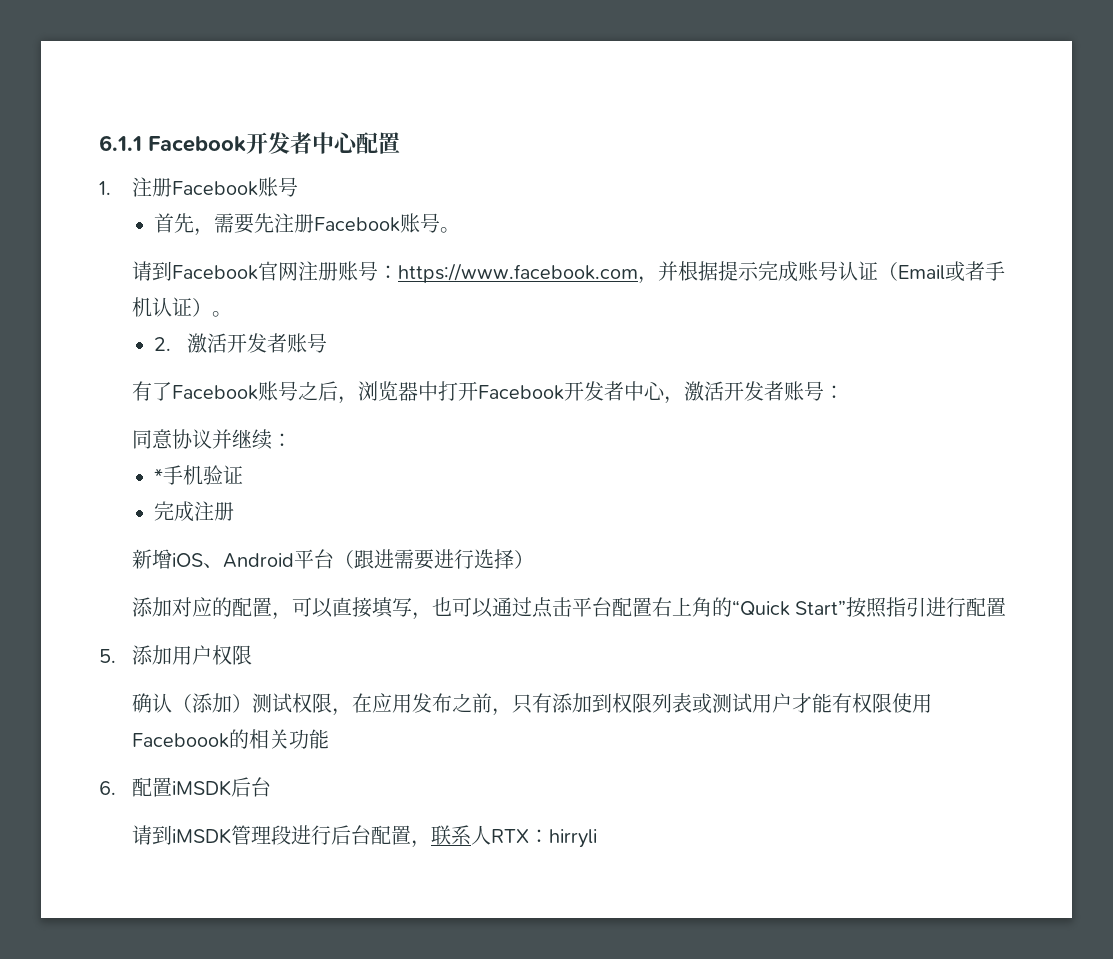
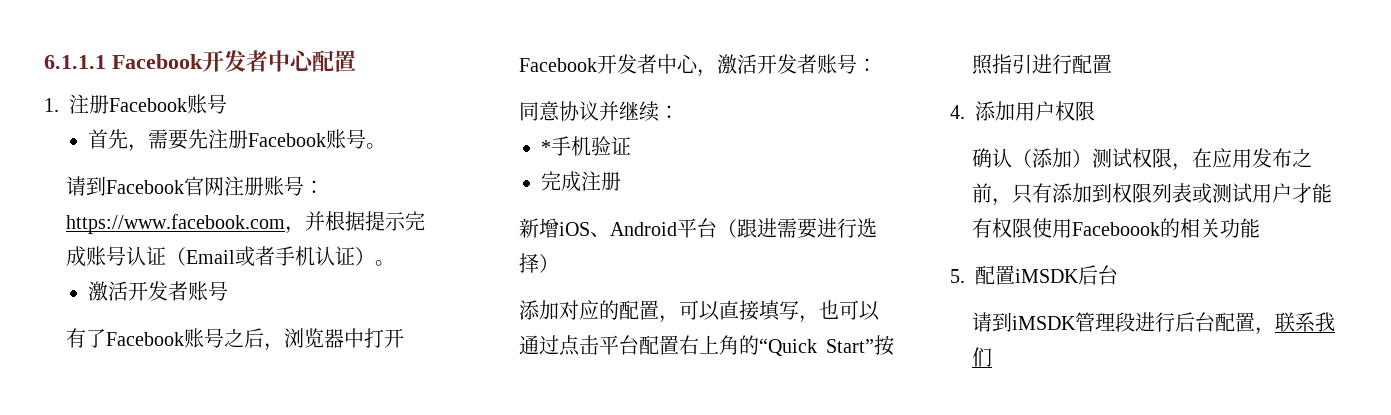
- 6.1.1 Facebook开发者中心配置
+ 6.1.1.1 Facebook开发者中心配置
  请到Facebook官网注册账号：https://www.facebook.com，并根据提示完成账号认证（Email或者手机认证）。
- 2.激活开发者账号
+ 激活开发者账号
- 5.添加用户权限
+ 4.添加用户权限
- 6.配置iMSDK后台
+ 5.配置iMSDK后台
- 请到iMSDK管理段进行后台配置，联系人RTX：hirryli
+ 请到iMSDK管理段进行后台配置，联系我们

